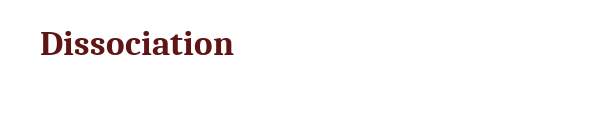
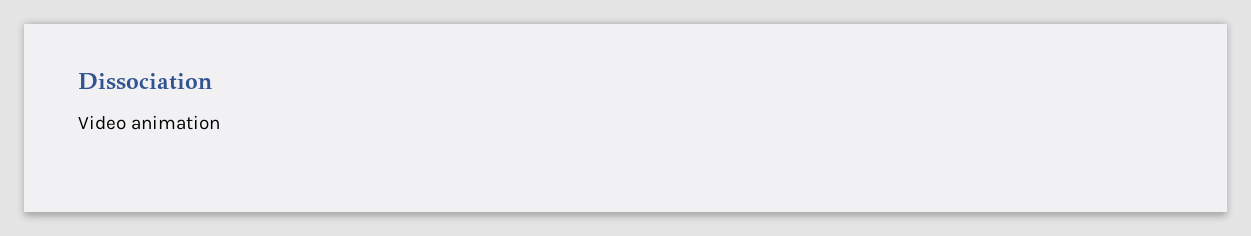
+ Video animation

